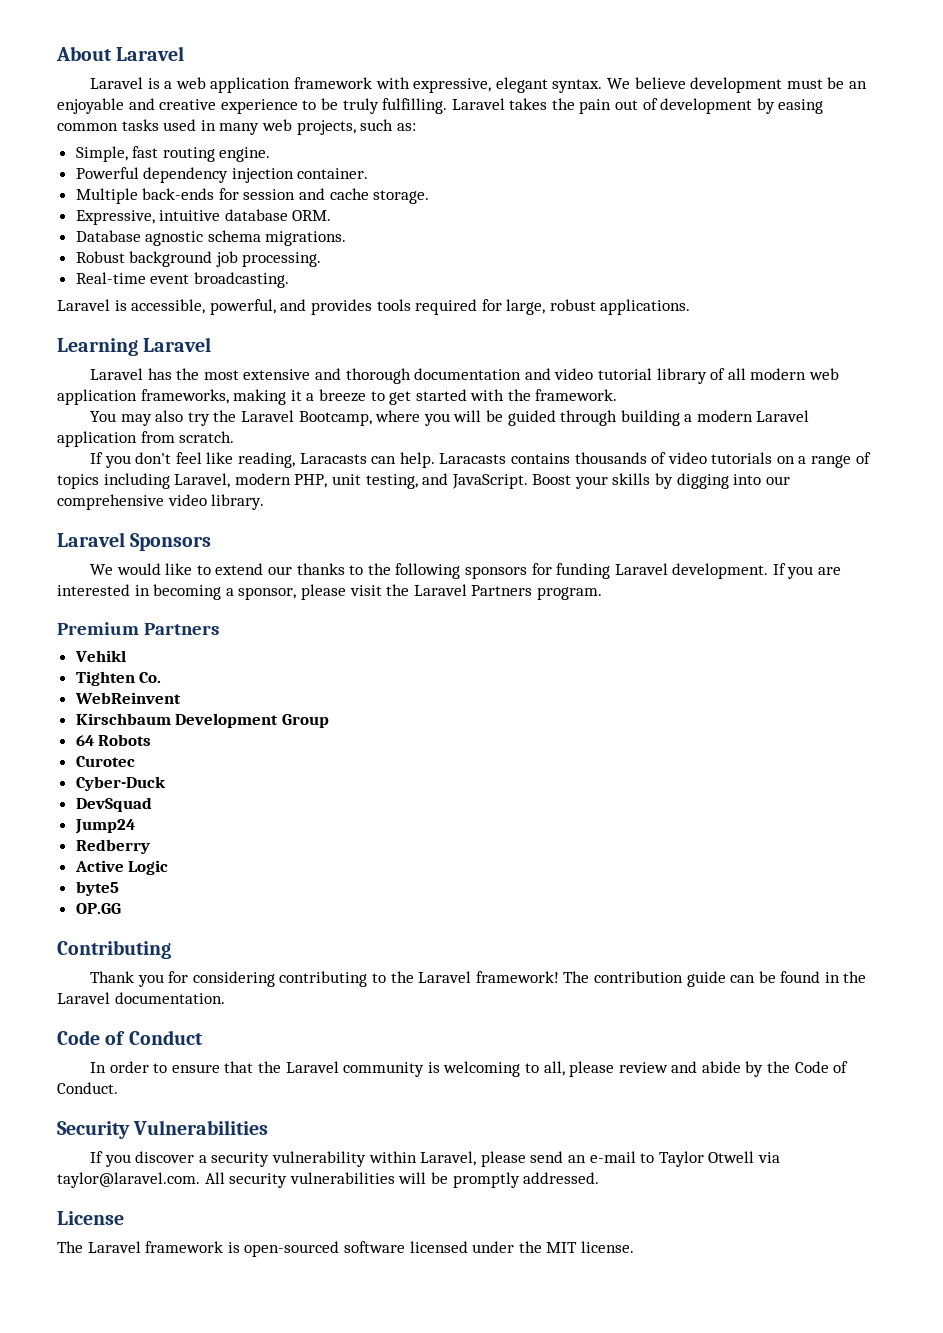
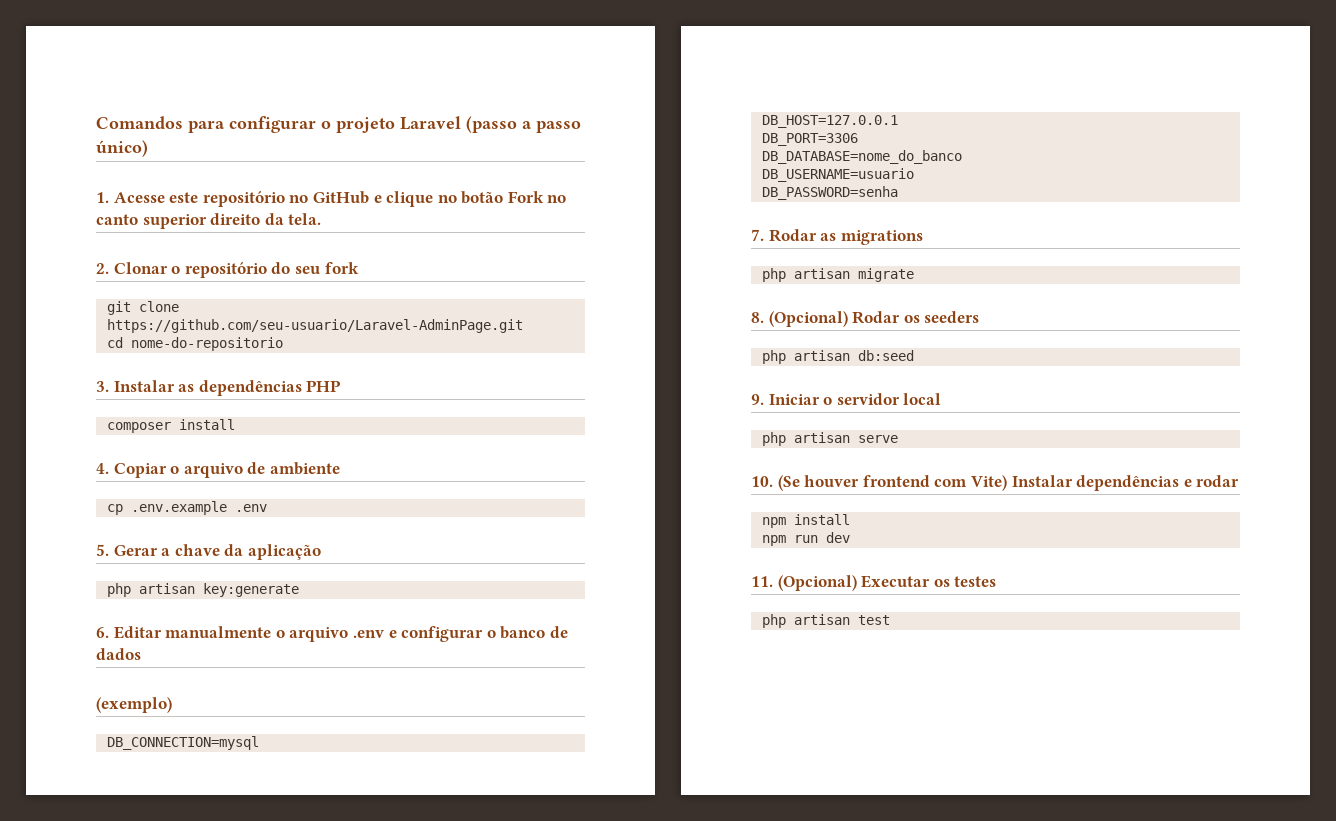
- About Laravel
- Laravel is a web application framework with expressive, elegant syntax. We believe development must be an enjoyable and creative experience to be truly fulfilling. Laravel takes the pain out of development by easing common tasks used in many web projects, such as:
- Simple, fast routing engine.
- Powerful dependency injection container.
- Multiple back-ends for session and cache storage.
- Expressive, intuitive database ORM.
- Database agnostic schema migrations.
- Robust background job processing.
- Real-time event broadcasting.
- Laravel is accessible, powerful, and provides tools required for large, robust applications.
- Learning Laravel
- Laravel has the most extensive and thorough documentation and video tutorial library of all modern web application frameworks, making it a breeze to get started with the framework.
- You may also try the Laravel Bootcamp, where you will be guided through building a modern Laravel application from scratch.
- If you don't feel like reading, Laracasts can help. Laracasts contains thousands of video tutorials on a range of topics including Laravel, modern PHP, unit testing, and JavaScript. Boost your skills by digging into our comprehensive video library.
- Laravel Sponsors
- We would like to extend our thanks to the following sponsors for funding Laravel development. If you are interested in becoming a sponsor, please visit the Laravel Partners program.
- Premium Partners
- Vehikl
- Tighten Co.
- WebReinvent
- Kirschbaum Development Group
- 64 Robots
- Curotec
- Cyber-Duck
- DevSquad
- Jump24
- Redberry
- Active Logic
- byte5
- OP.GG
- Contributing
- Thank you for considering contributing to the Laravel framework! The contribution guide can be found in the Laravel documentation.
- Code of Conduct
- In order to ensure that the Laravel community is welcoming to all, please review and abide by the Code of Conduct.
- Security Vulnerabilities
- If you discover a security vulnerability within Laravel, please send an e-mail to Taylor Otwell via taylor@laravel.com. All security vulnerabilities will be promptly addressed.
- License
- The Laravel framework is open-sourced software licensed under the MIT license.
+ Comandos para configurar o projeto Laravel (passo a passo único)
+ 1. Acesse este repositório no GitHub e clique no botão Fork no canto superior direito da tela.
+ 2. Clonar o repositório do seu fork
+ git clone https://github.com/seu-usuario/Laravel-AdminPage.git
+ cd nome-do-repositorio
+ 3. Instalar as dependências PHP
+ composer install
+ 4. Copiar o arquivo de ambiente
+ cp .env.example .env
+ 5. Gerar a chave da aplicação
+ php artisan key:generate
+ 6. Editar manualmente o arquivo .env e configurar o banco de dados
+ (exemplo)
+ DB_CONNECTION=mysql
+ DB_HOST=127.0.0.1
+ DB_PORT=3306
+ DB_DATABASE=nome_do_banco
+ DB_USERNAME=usuario
+ DB_PASSWORD=senha
+ 7. Rodar as migrations
+ php artisan migrate
+ 8. (Opcional) Rodar os seeders
+ php artisan db:seed
+ 9. Iniciar o servidor local
+ php artisan serve
+ 10. (Se houver frontend com Vite) Instalar dependências e rodar
+ npm install
+ npm run dev
+ 11. (Opcional) Executar os testes
+ php artisan test

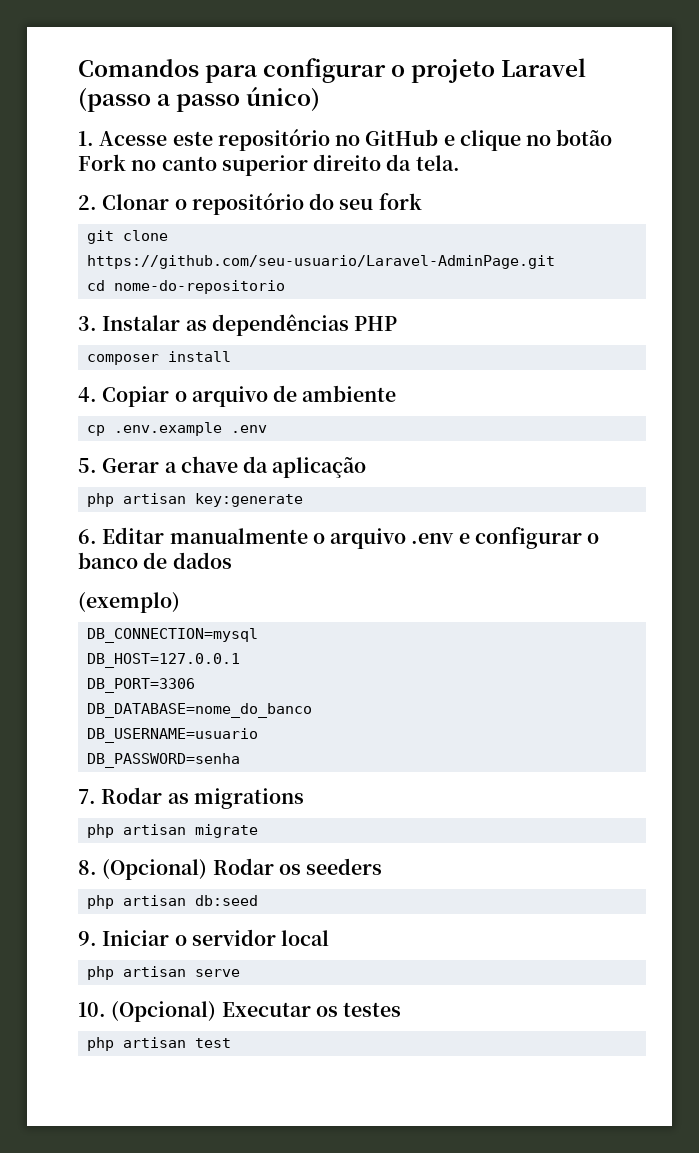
- 10. (Se houver frontend com Vite) Instalar dependências e rodar
- npm install
- npm run dev
- 11. (Opcional) Executar os testes
+ 10. (Opcional) Executar os testes

